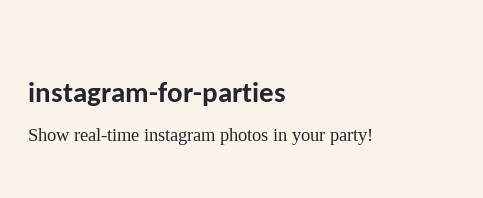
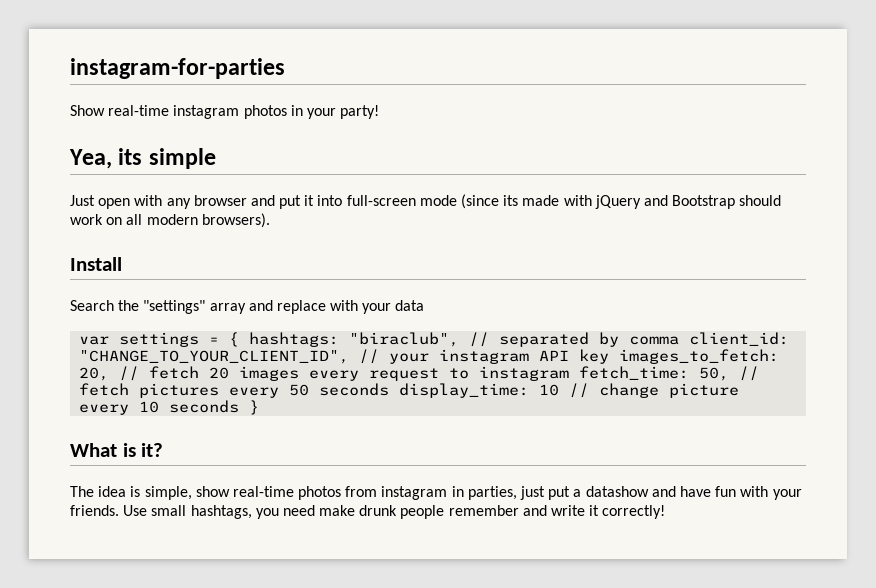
+ Yea, its simple
+ Just open with any browser and put it into full-screen mode (since its made with jQuery and Bootstrap should work on all modern browsers).
+ Install
+ Search the "settings" array and replace with your data
+ var settings = { hashtags: "biraclub", // separated by comma client_id: "CHANGE_TO_YOUR_CLIENT_ID", // your instagram API key images_to_fetch: 20, // fetch 20 images every request to instagram fetch_time: 50, // fetch pictures every 50 seconds display_time: 10 // change picture every 10 seconds }
+ What is it?
+ The idea is simple, show real-time photos from instagram in parties, just put a datashow and have fun with your friends. Use small hashtags, you need make drunk people remember and write it correctly!

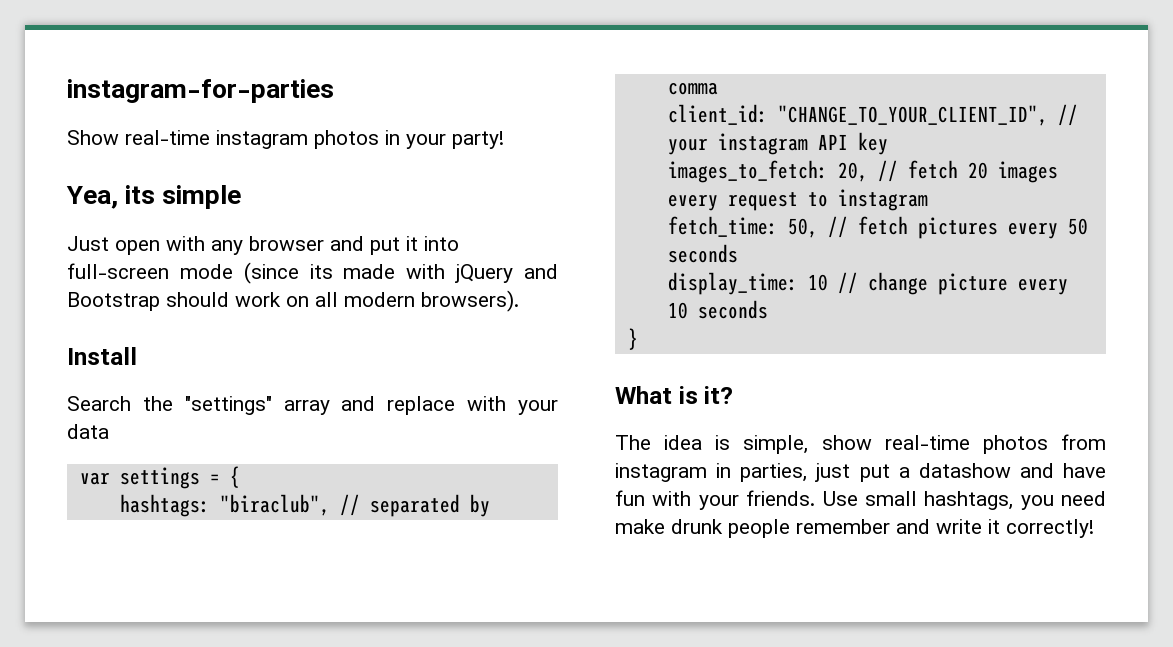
- var settings = { hashtags: "biraclub", // separated by comma client_id: "CHANGE_TO_YOUR_CLIENT_ID", // your instagram API key images_to_fetch: 20, // fetch 20 images every request to instagram fetch_time: 50, // fetch pictures every 50 seconds display_time: 10 // change picture every 10 seconds }
+ var settings = {
+ hashtags: "biraclub", // separated by comma
+ client_id: "CHANGE_TO_YOUR_CLIENT_ID", // your instagram API key
+ images_to_fetch: 20, // fetch 20 images every request to instagram
+ fetch_time: 50, // fetch pictures every 50 seconds
+ display_time: 10 // change picture every 10 seconds
+ }

